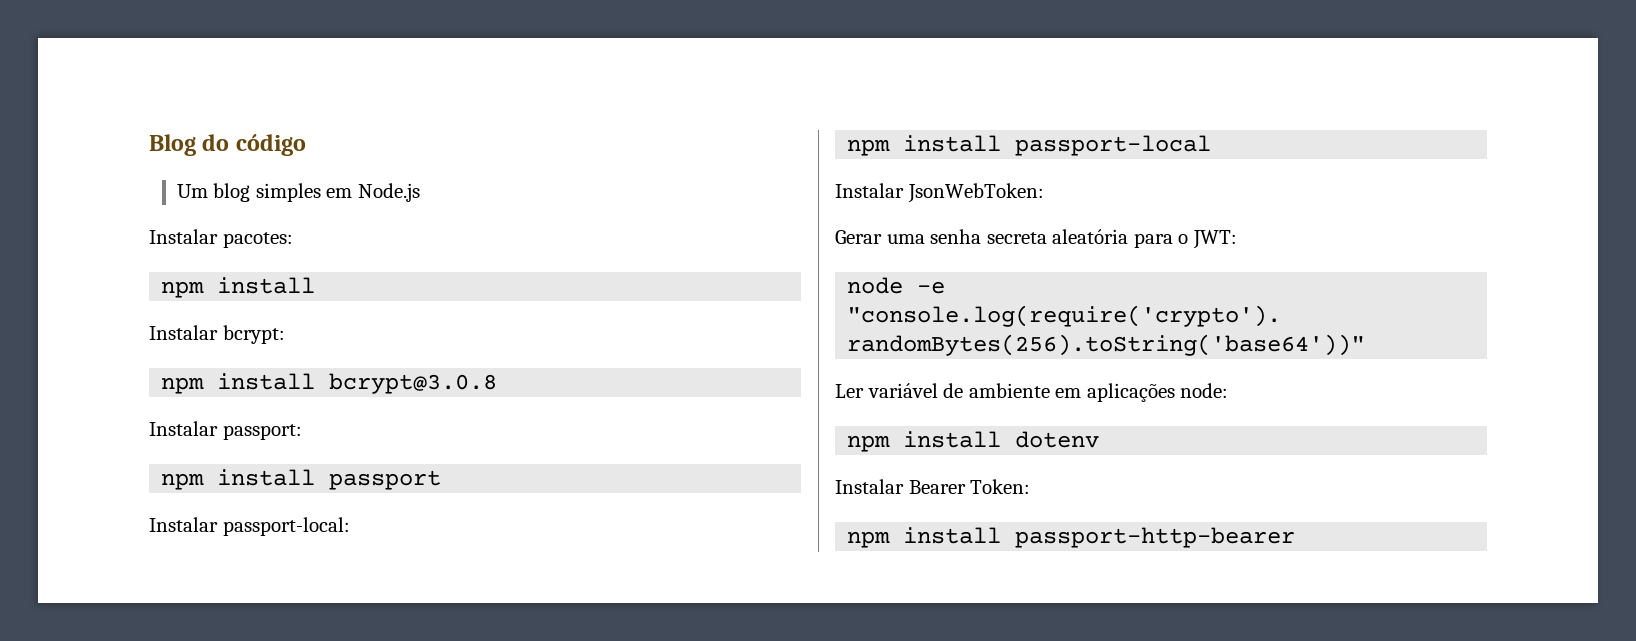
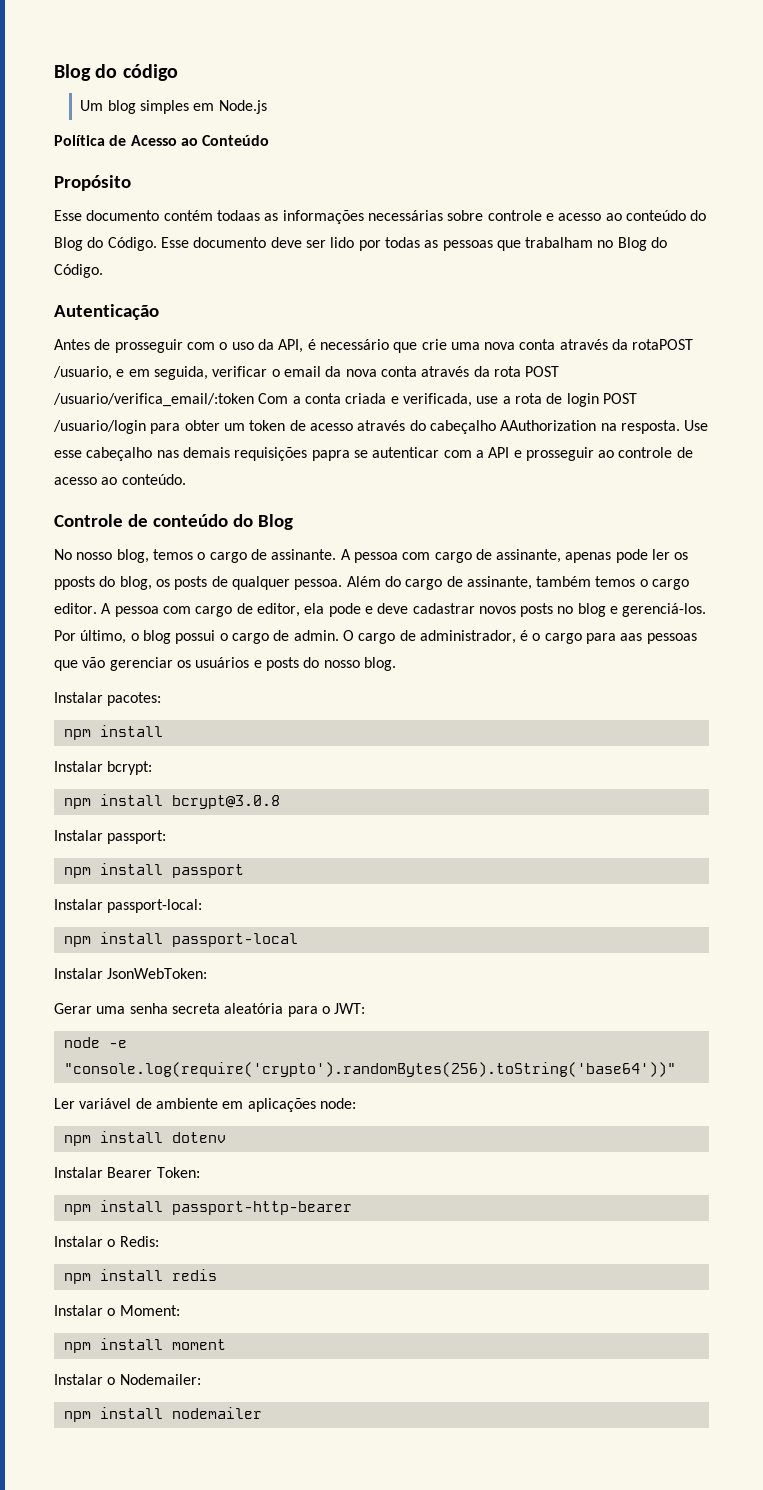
+ Política de Acesso ao Conteúdo
+ Propósito
+ Esse documento contém todaas as informações necessárias sobre controle e acesso ao conteúdo do Blog do Código. Esse documento deve ser lido por todas as pessoas que trabalham no Blog do Código.
+ Autenticação
+ Antes de prosseguir com o uso da API, é necessário que crie uma nova conta através da rotaPOST /usuario, e em seguida, verificar o email da nova conta através da rota POST /usuario/verifica_email/:token Com a conta criada e verificada, use a rota de login POST /usuario/login para obter um token de acesso através do cabeçalho AAuthorization na resposta. Use esse cabeçalho nas demais requisições papra se autenticar com a API e prosseguir ao controle de acesso ao conteúdo.
+ Controle de conteúdo do Blog
+ No nosso blog, temos o cargo de assinante. A pessoa com cargo de assinante, apenas pode ler os pposts do blog, os posts de qualquer pessoa. Além do cargo de assinante, também temos o cargo editor. A pessoa com cargo de editor, ela pode e deve cadastrar novos posts no blog e gerenciá-los. Por último, o blog possui o cargo de admin. O cargo de administrador, é o cargo para aas pessoas que vão gerenciar os usuários e posts do nosso blog.
+ Instalar o Redis:
+ npm install redis
+ Instalar o Moment:
+ npm install moment
+ Instalar o Nodemailer:
+ npm install nodemailer

